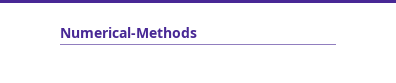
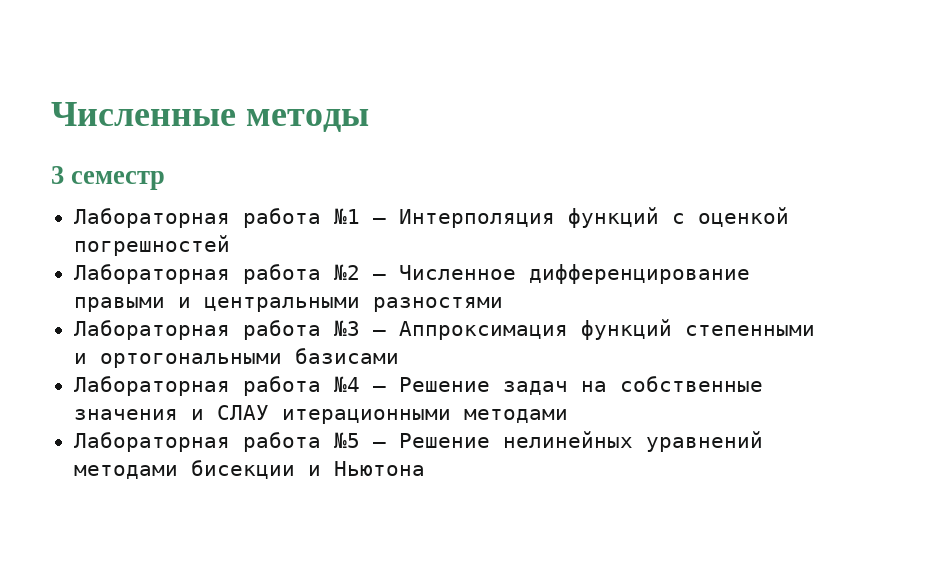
- Numerical-Methods
+ Численные методы
+ 3 семестр
+ Лабораторная работа №1 — Интерполяция функций с оценкой погрешностей
+ Лабораторная работа №2 — Численное дифференцирование правыми и центральными разностями
+ Лабораторная работа №3 — Аппроксимация функций степенными и ортогональными базисами
+ Лабораторная работа №4 — Решение задач на собственные значения и СЛАУ итерационными методами
+ Лабораторная работа №5 — Решение нелинейных уравнений методами бисекции и Ньютона

